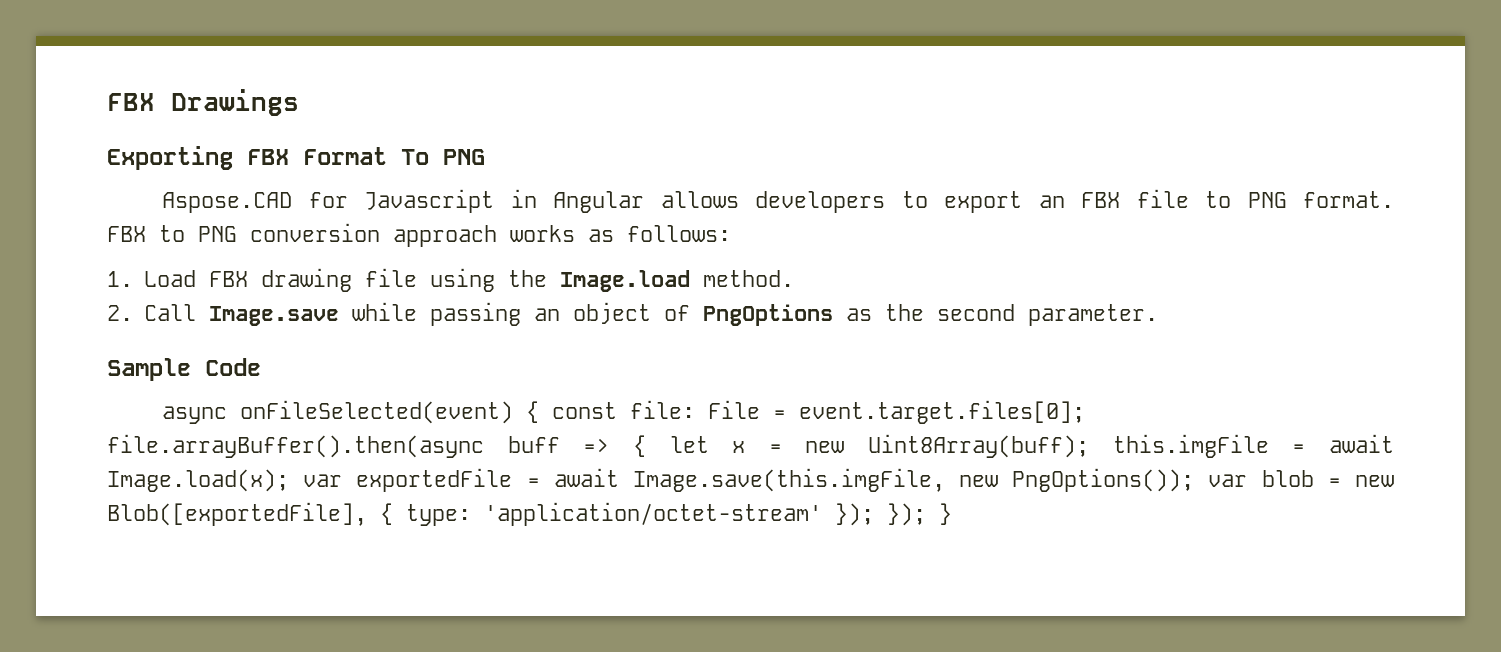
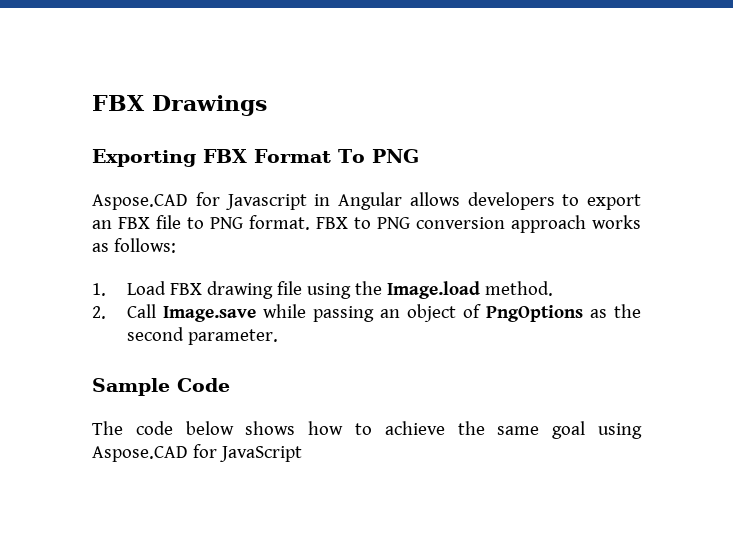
- async onFileSelected(event) { const file: File = event.target.files[0]; file.arrayBuffer().then(async buff => { let x = new Uint8Array(buff); this.imgFile = await Image.load(x); var exportedFile = await Image.save(this.imgFile, new PngOptions()); var blob = new Blob([exportedFile], { type: 'application/octet-stream' }); }); }
+ The code below shows how to achieve the same goal using Aspose.CAD for JavaScript

